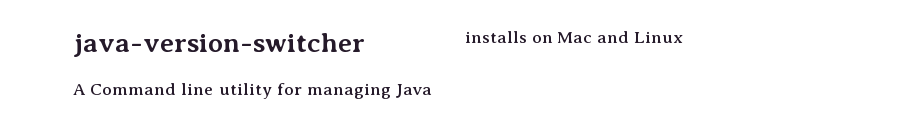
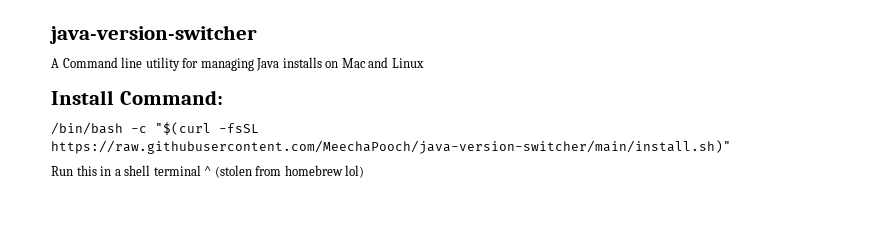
+ Install Command:
+ /bin/bash -c "$(curl -fsSL https://raw.githubusercontent.com/MeechaPooch/java-version-switcher/main/install.sh)"
+ Run this in a shell terminal ^ (stolen from homebrew lol)

